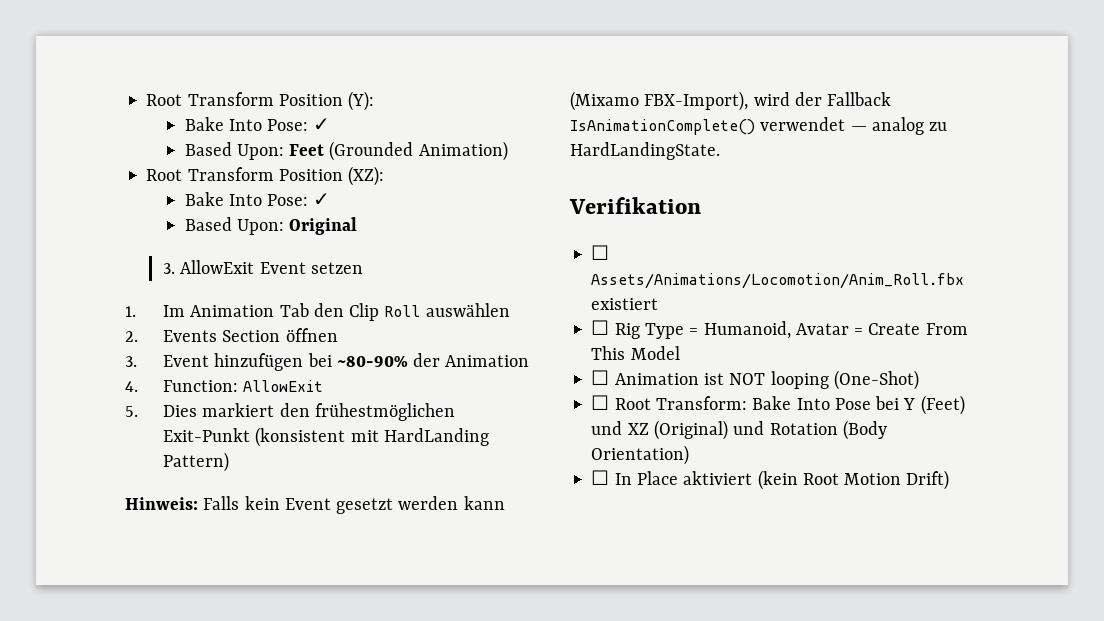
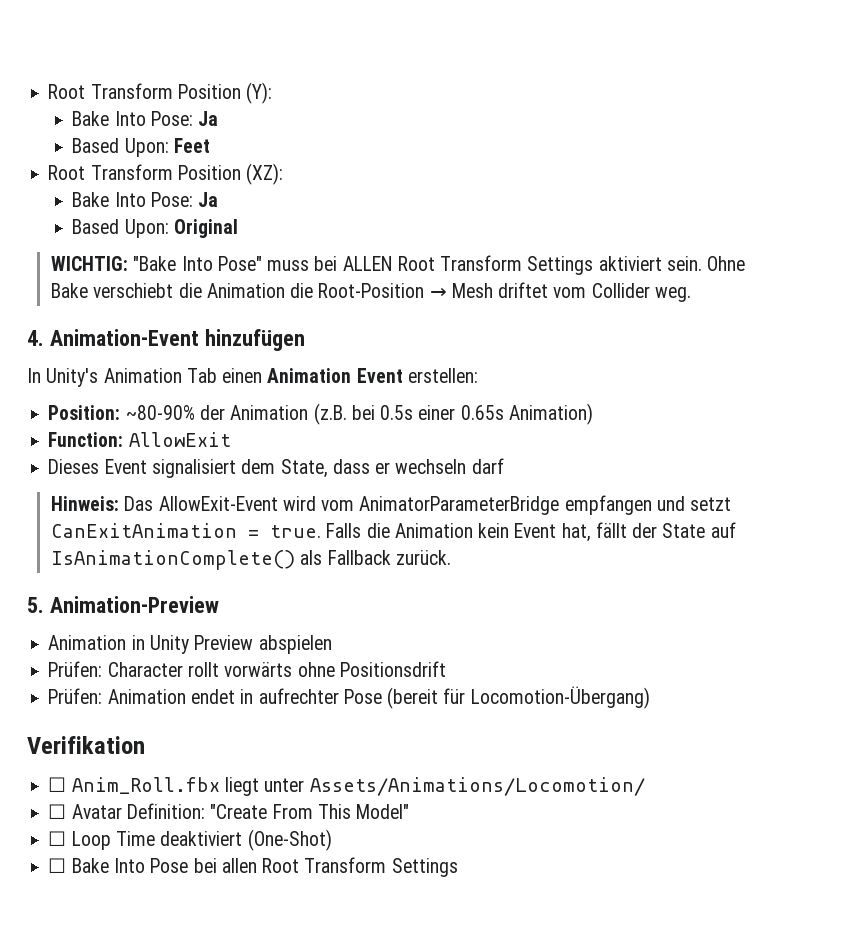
  Root Transform Position (Y):
- Bake Into Pose: ✓
+ Bake Into Pose: Ja
- Based Upon: Feet (Grounded Animation)
+ Based Upon: Feet
  Root Transform Position (XZ):
- Bake Into Pose: ✓
+ Bake Into Pose: Ja
- 3. AllowExit Event setzen
- 1. Im Animation Tab den Clip Roll auswählen
- 2. Events Section öffnen
- 3. Event hinzufügen bei ~80-90% der Animation
- 4. Function: AllowExit
- 5. Dies markiert den frühestmöglichen Exit-Punkt (konsistent mit HardLanding Pattern)
- Hinweis: Falls kein Event gesetzt werden kann (Mixamo FBX-Import), wird der Fallback IsAnimationComplete() verwendet — analog zu HardLandingState.
+ WICHTIG: "Bake Into Pose" muss bei ALLEN Root Transform Settings aktiviert sein. Ohne Bake verschiebt die Animation die Root-Position → Mesh driftet vom Collider weg.
+ 4. Animation-Event hinzufügen
+ In Unity's Animation Tab einen Animation Event erstellen:
+ Position: ~80-90% der Animation (z.B. bei 0.5s einer 0.65s Animation)
+ Function: AllowExit
+ Dieses Event signalisiert dem State, dass er wechseln darf
+ Hinweis: Das AllowExit-Event wird vom AnimatorParameterBridge empfangen und setzt CanExitAnimation = true. Falls die Animation kein Event hat, fällt der State auf IsAnimationComplete() als Fallback zurück.
+ 5. Animation-Preview
+ Animation in Unity Preview abspielen
+ Prüfen: Character rollt vorwärts ohne Positionsdrift
+ Prüfen: Animation endet in aufrechter Pose (bereit für Locomotion-Übergang)
  Verifikation
- ☐ Assets/Animations/Locomotion/Anim_Roll.fbx existiert
- ☐ Rig Type = Humanoid, Avatar = Create From This Model
- ☐ Animation ist NOT looping (One-Shot)
+ ☐ Anim_Roll.fbx liegt unter Assets/Animations/Locomotion/
+ ☐ Avatar Definition: "Create From This Model"
+ ☐ Loop Time deaktiviert (One-Shot)
- ☐ Root Transform: Bake Into Pose bei Y (Feet) und XZ (Original) und Rotation (Body Orientation)
- ☐ In Place aktiviert (kein Root Motion Drift)
+ ☐ Bake Into Pose bei allen Root Transform Settings

